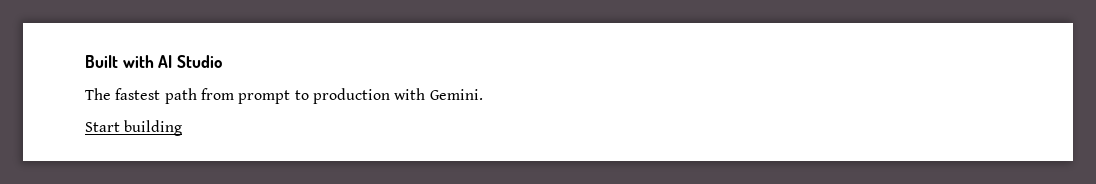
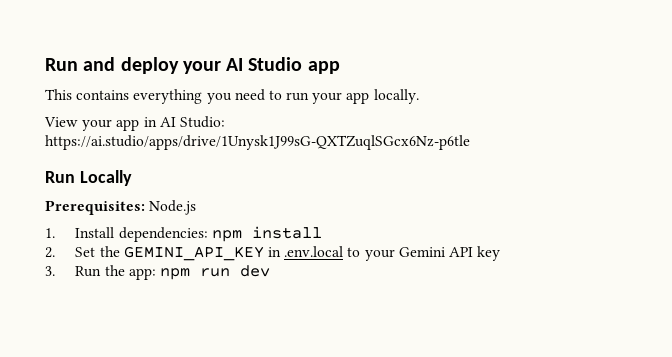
- Built with AI Studio
- The fastest path from prompt to production with Gemini.
- Start building
+ Run and deploy your AI Studio app
+ This contains everything you need to run your app locally.
+ View your app in AI Studio: https://ai.studio/apps/drive/1Unysk1J99sG-QXTZuqlSGcx6Nz-p6tle
+ Run Locally
+ Prerequisites: Node.js
+ 1. Install dependencies: npm install
+ 2. Set the GEMINI_API_KEY in .env.local to your Gemini API key
+ 3. Run the app: npm run dev

